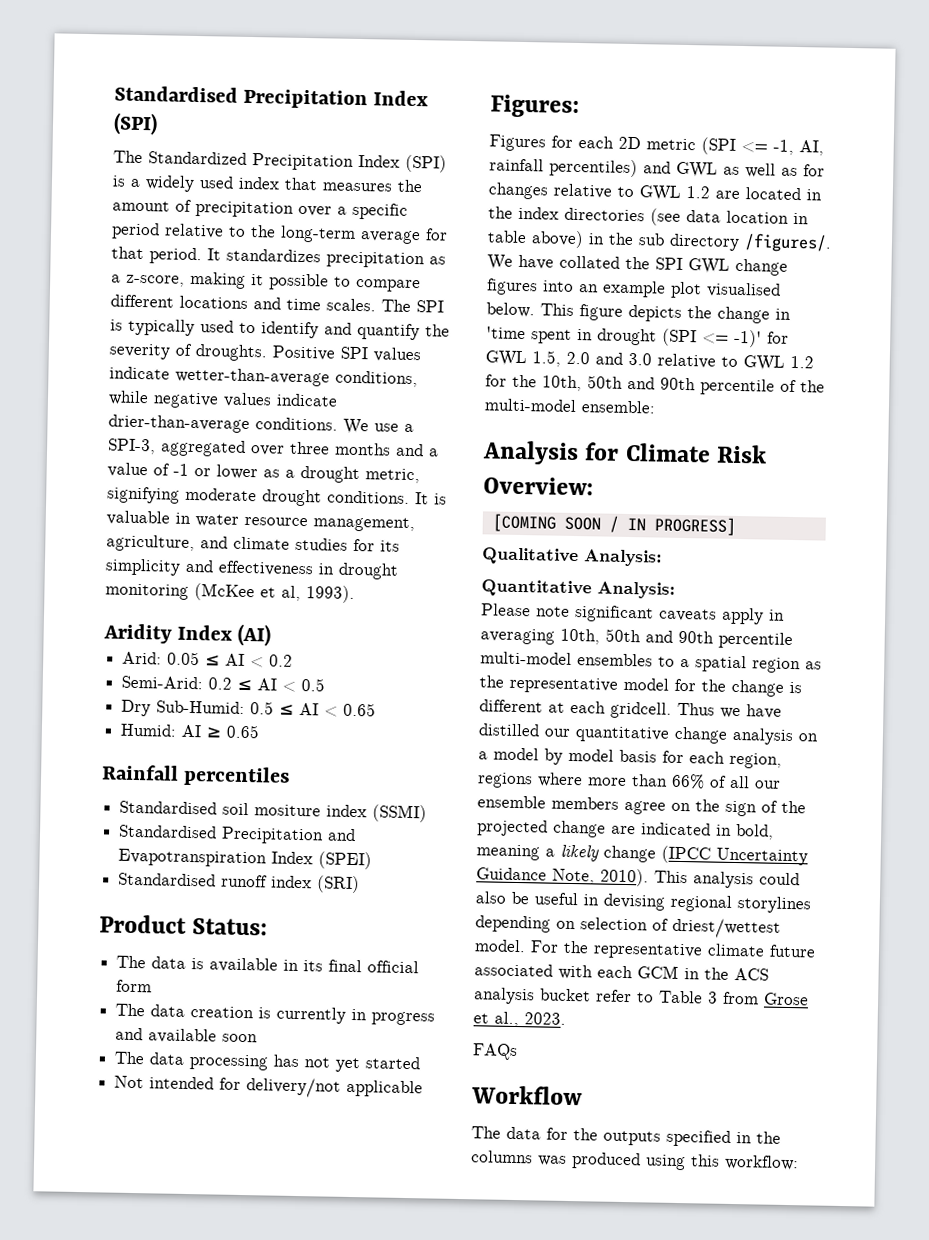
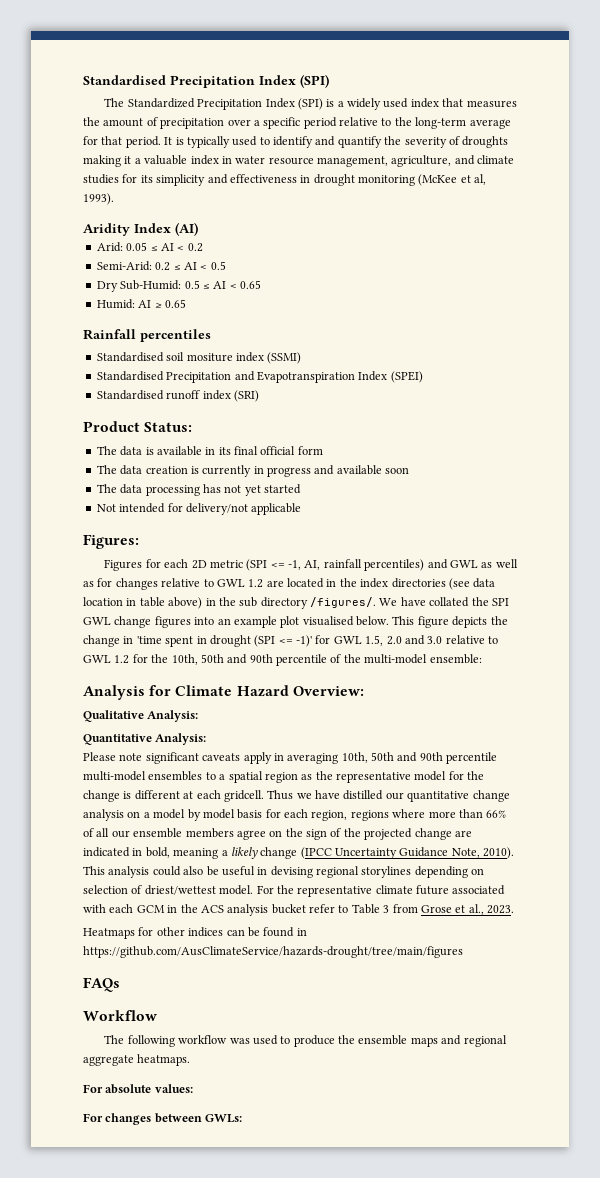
- It standardizes precipitation as a z-score, making it possible to compare different locations and time scales. The SPI is typically used to identify and quantify the severity of droughts. Positive SPI values indicate wetter-than-average conditions, while negative values indicate drier-than-average conditions. We use a SPI-3, aggregated over three months and a value of -1 or lower as a drought metric, signifying moderate drought conditions. It is valuable in water resource management, agriculture, and climate studies for its simplicity and effectiveness in drought monitoring (McKee et al, 1993).
+ It is typically used to identify and quantify the severity of droughts making it a valuable index in water resource management, agriculture, and climate studies for its simplicity and effectiveness in drought monitoring (McKee et al, 1993).
- Analysis for Climate Risk Overview:
+ Analysis for Climate Hazard Overview:
- [COMING SOON / IN PROGRESS]
+ Heatmaps for other indices can be found in https://github.com/AusClimateService/hazards-drought/tree/main/figures
  FAQs
  Workflow
- The data for the outputs specified in the columns was produced using this workflow:
+ The following workflow was used to produce the ensemble maps and regional aggregate heatmaps.
+ For absolute values:
+ For changes between GWLs:

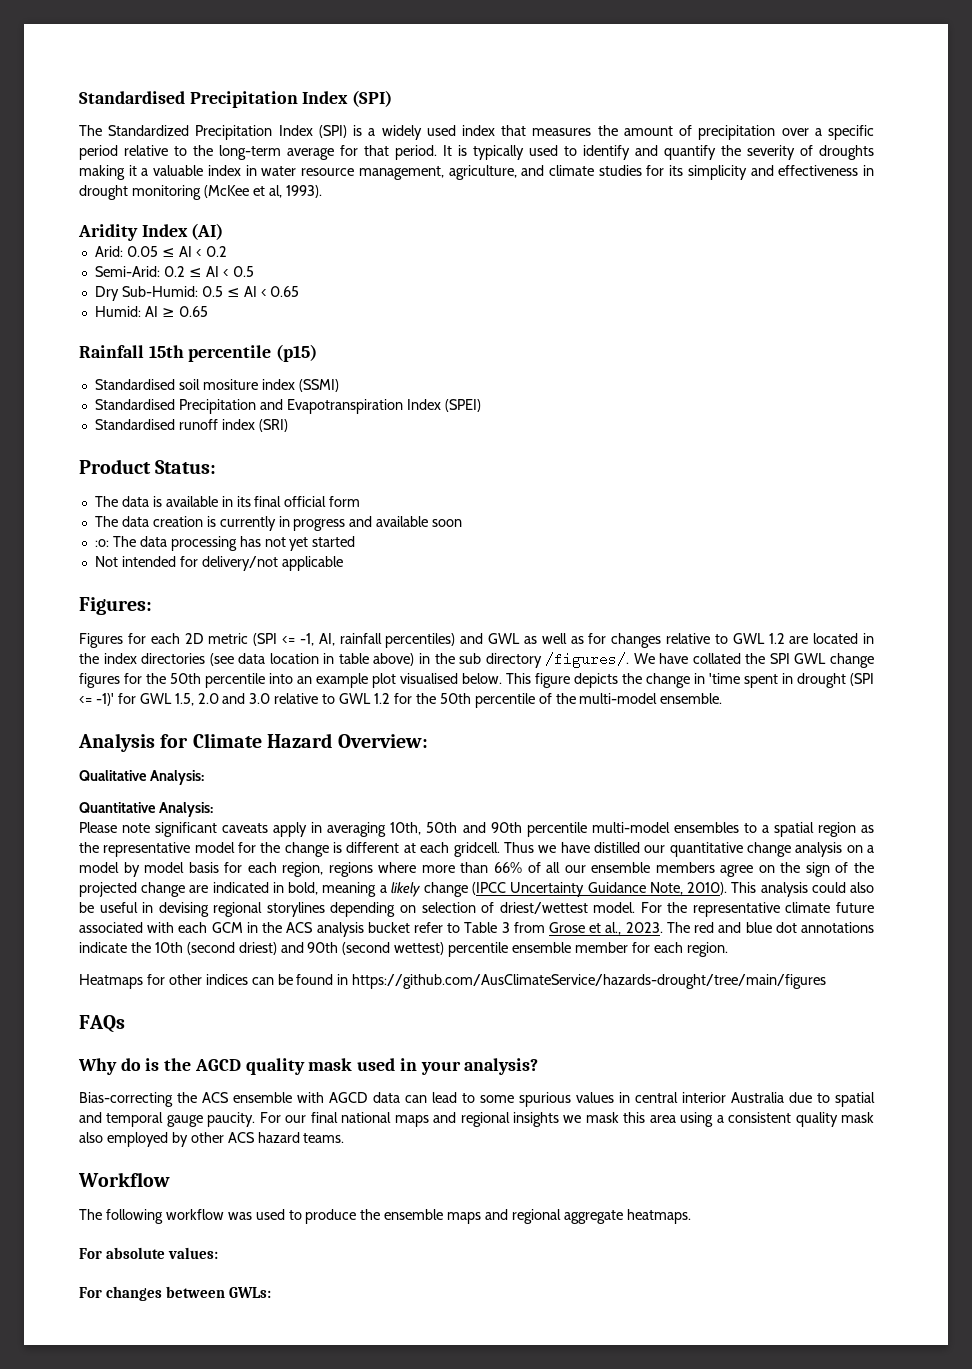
- Rainfall percentiles
+ Rainfall 15th percentile (p15)
- The data processing has not yet started
+ :o: The data processing has not yet started
- We have collated the SPI GWL change figures into an example plot visualised below.
+ We have collated the SPI GWL change figures for the 50th percentile into an example plot visualised below.
- This figure depicts the change in 'time spent in drought (SPI <= -1)' for GWL 1.5, 2.0 and 3.0 relative to GWL 1.2 for the 10th, 50th and 90th percentile of the multi-model ensemble:
+ This figure depicts the change in 'time spent in drought (SPI <= -1)' for GWL 1.5, 2.0 and 3.0 relative to GWL 1.2 for the 50th percentile of the multi-model ensemble.
+ The red and blue dot annotations indicate the 10th (second driest) and 90th (second wettest) percentile ensemble member for each region.
+ Why do is the AGCD quality mask used in your analysis?
+ Bias-correcting the ACS ensemble with AGCD data can lead to some spurious values in central interior Australia due to spatial and temporal gauge paucity. For our final national maps and regional insights we mask this area using a consistent quality mask also employed by other ACS hazard teams.

